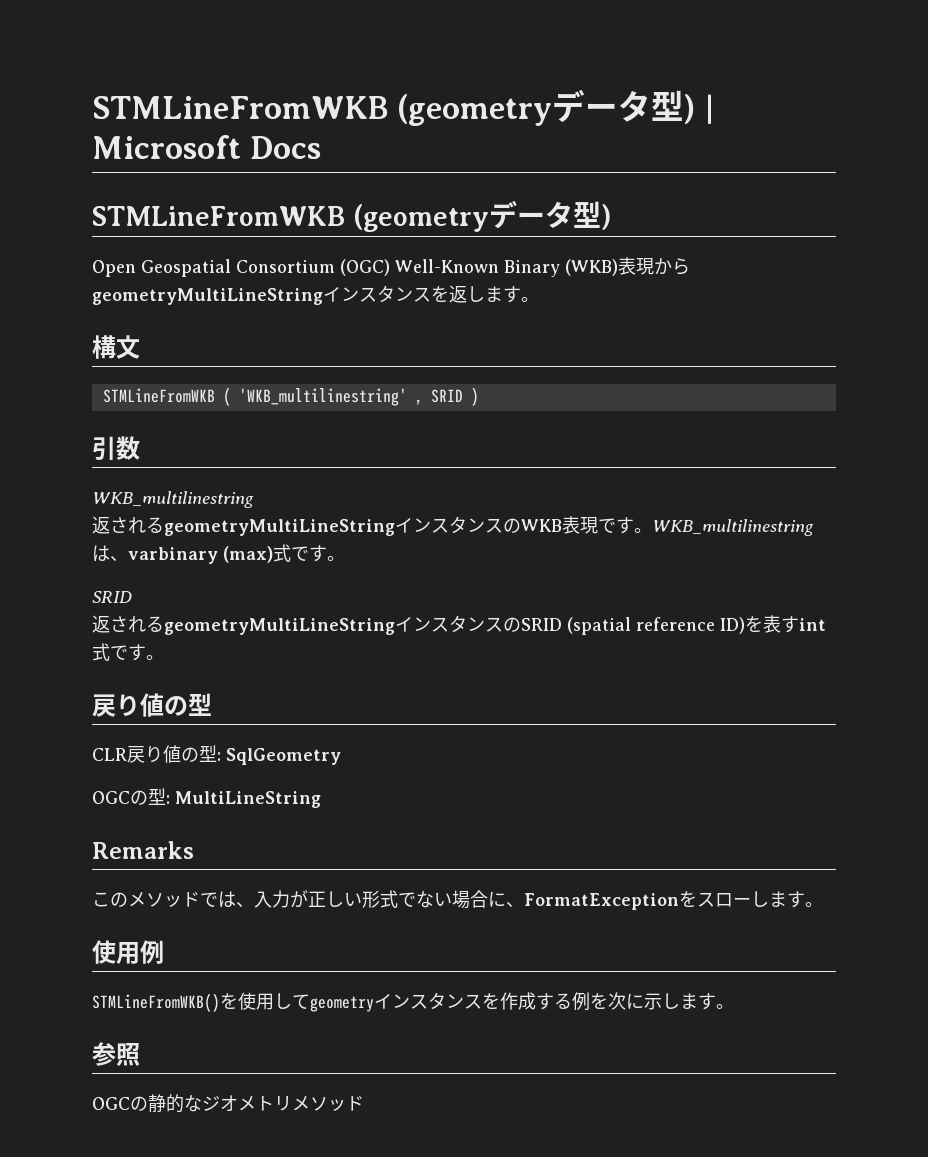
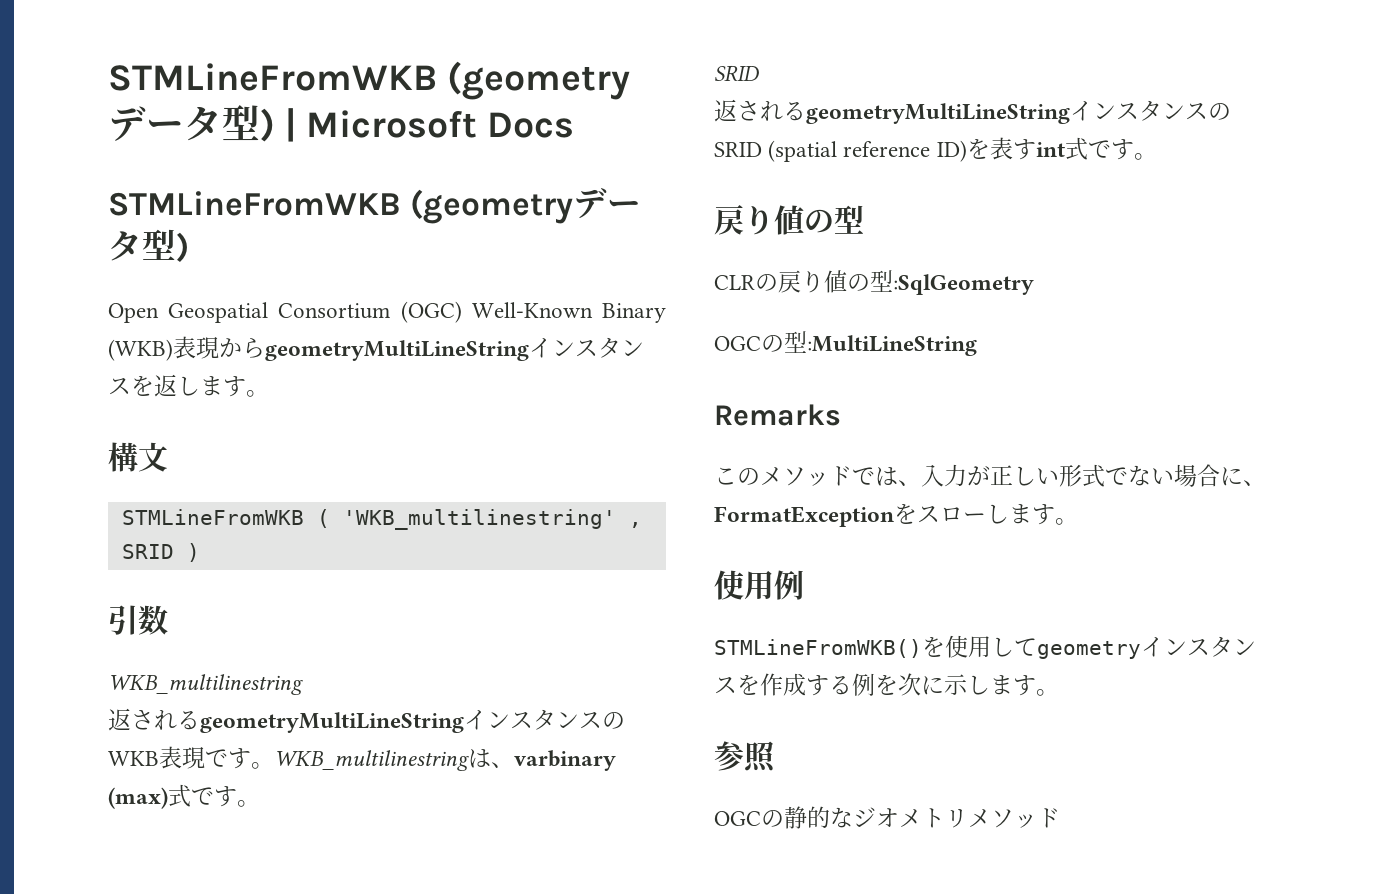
- CLR戻り値の型: SqlGeometry
+ CLRの戻り値の型:SqlGeometry
- OGCの型: MultiLineString
+ OGCの型:MultiLineString

